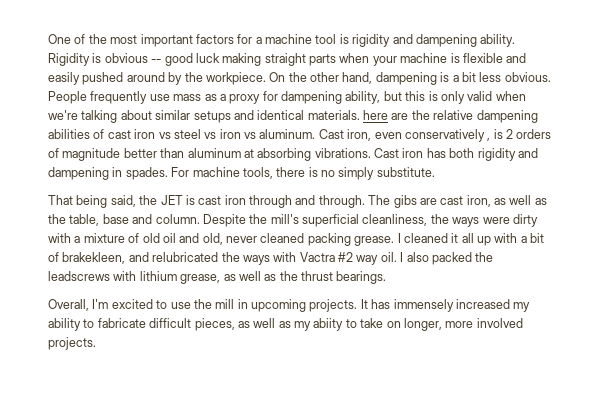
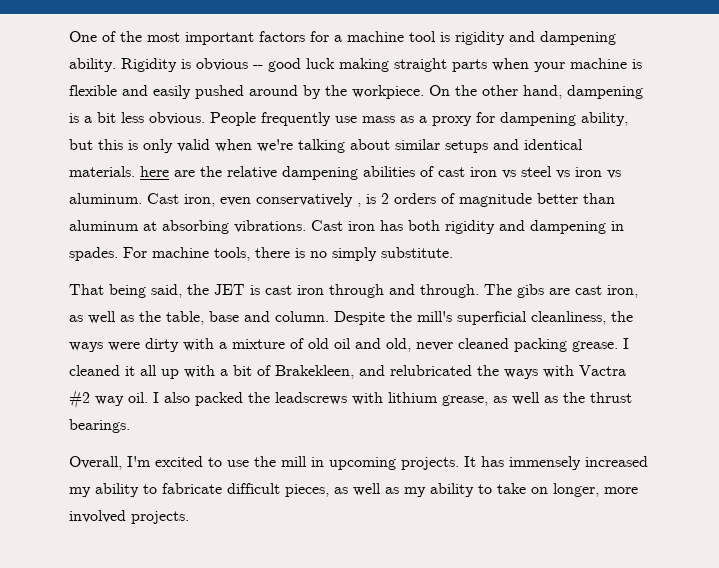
- I cleaned it all up with a bit of brakekleen, and relubricated the ways with Vactra #2 way oil.
+ I cleaned it all up with a bit of Brakekleen, and relubricated the ways with Vactra #2 way oil.
- It has immensely increased my ability to fabricate difficult pieces, as well as my abiity to take on longer, more involved projects.
+ It has immensely increased my ability to fabricate difficult pieces, as well as my ability to take on longer, more involved projects.

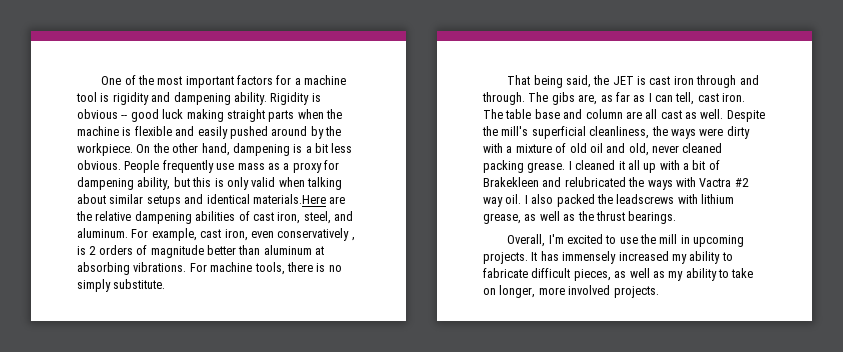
- Rigidity is obvious -- good luck making straight parts when your machine is flexible and easily pushed around by the workpiece.
+ Rigidity is obvious -- good luck making straight parts when the machine is flexible and easily pushed around by the workpiece.
- People frequently use mass as a proxy for dampening ability, but this is only valid when we're talking about similar setups and identical materials. here are the relative dampening abilities of cast iron vs steel vs iron vs aluminum. Cast iron, even conservatively , is 2 orders of magnitude better than aluminum at absorbing vibrations.
+ People frequently use mass as a proxy for dampening ability, but this is only valid when talking about similar setups and identical materials.Here are the relative dampening abilities of cast iron, steel, and aluminum. For example, cast iron, even conservatively , is 2 orders of magnitude better than aluminum at absorbing vibrations.
- Cast iron has both rigidity and dampening in spades.
- The gibs are cast iron, as well as the table, base and column.
+ The gibs are, as far as I can tell, cast iron. The table base and column are all cast as well.
- I cleaned it all up with a bit of Brakekleen, and relubricated the ways with Vactra #2 way oil.
+ I cleaned it all up with a bit of Brakekleen and relubricated the ways with Vactra #2 way oil.

